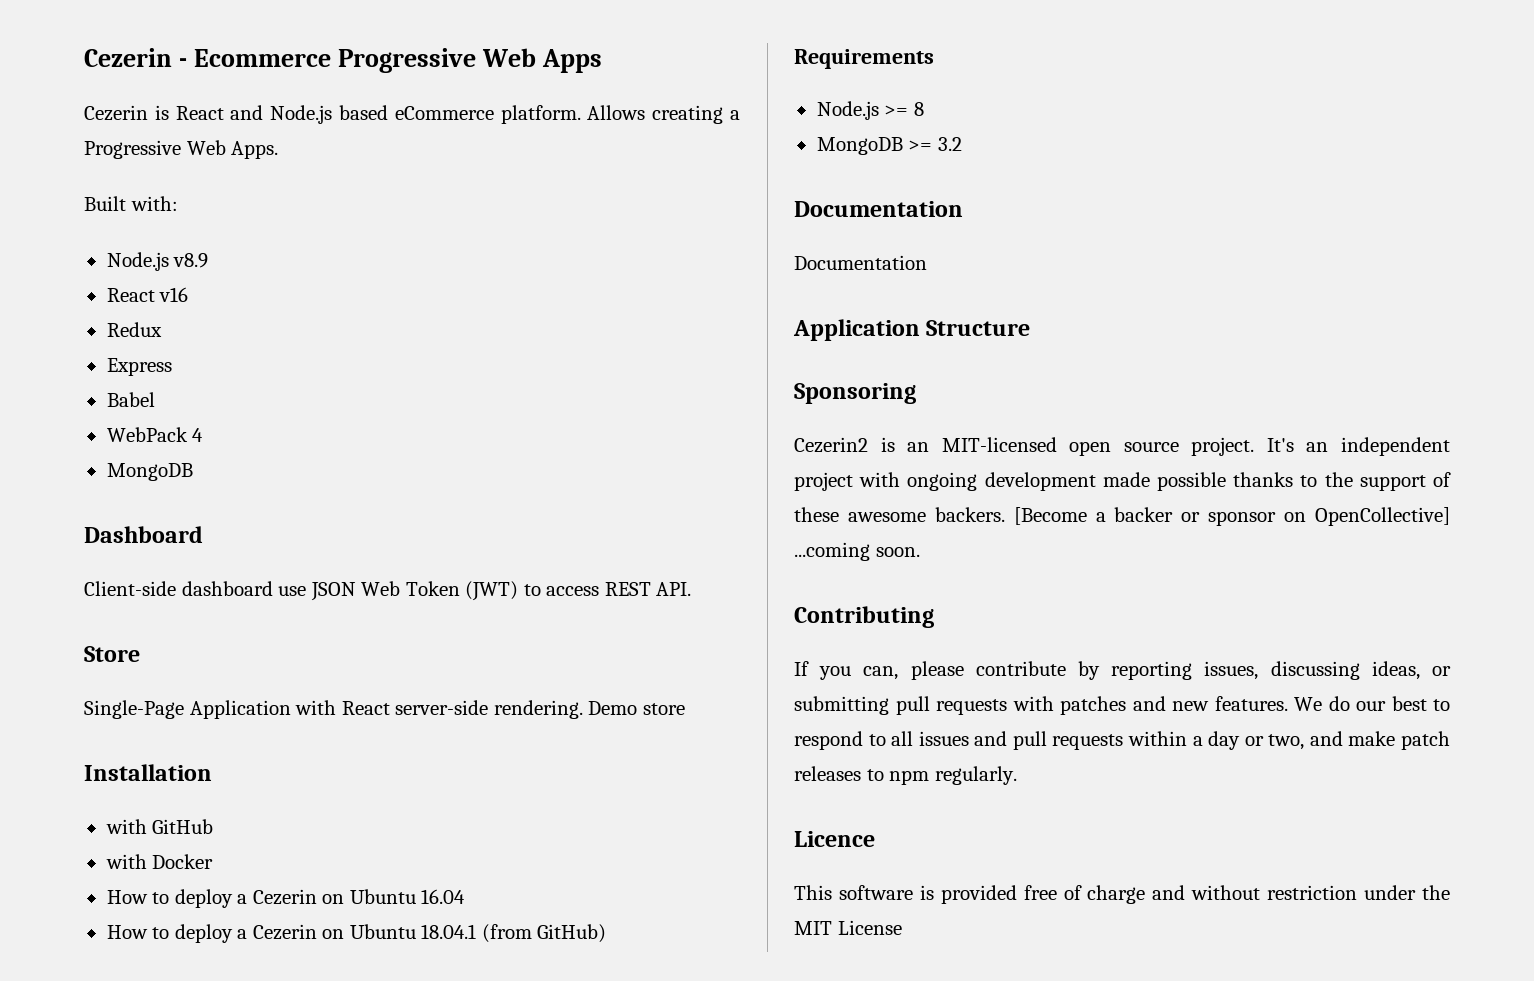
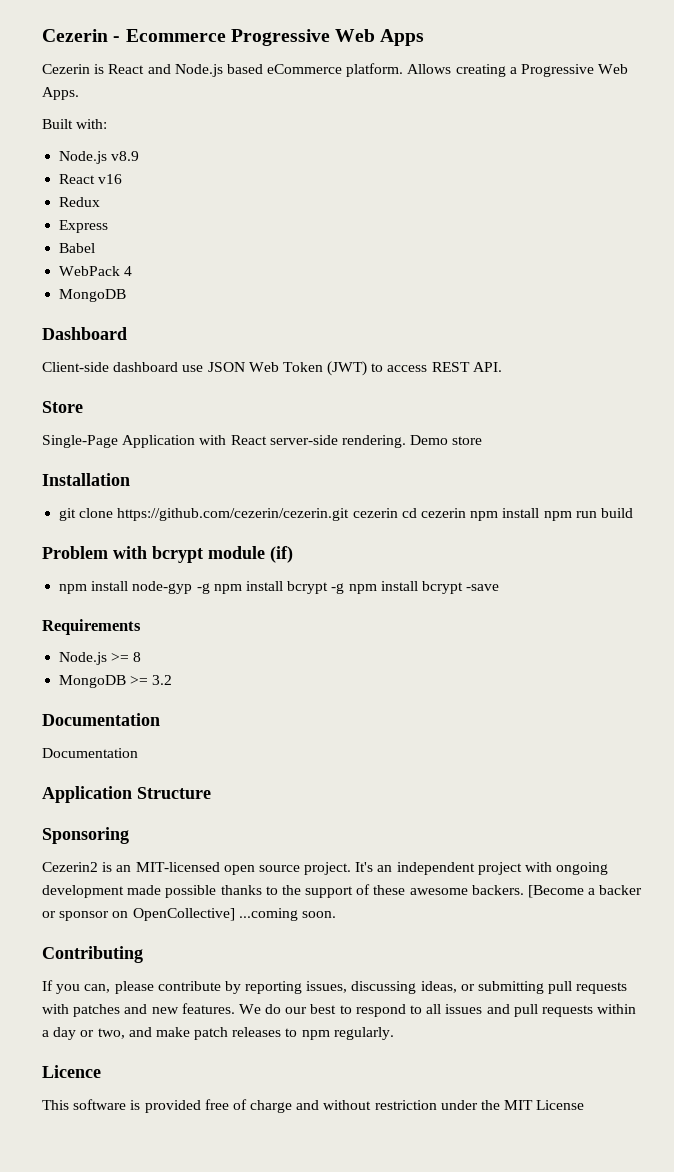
- with GitHub
- with Docker
- How to deploy a Cezerin on Ubuntu 16.04
- How to deploy a Cezerin on Ubuntu 18.04.1 (from GitHub)
+ git clone https://github.com/cezerin/cezerin.git cezerin cd cezerin npm install npm run build
+ Problem with bcrypt module (if)
+ npm install node-gyp -g npm install bcrypt -g npm install bcrypt -save

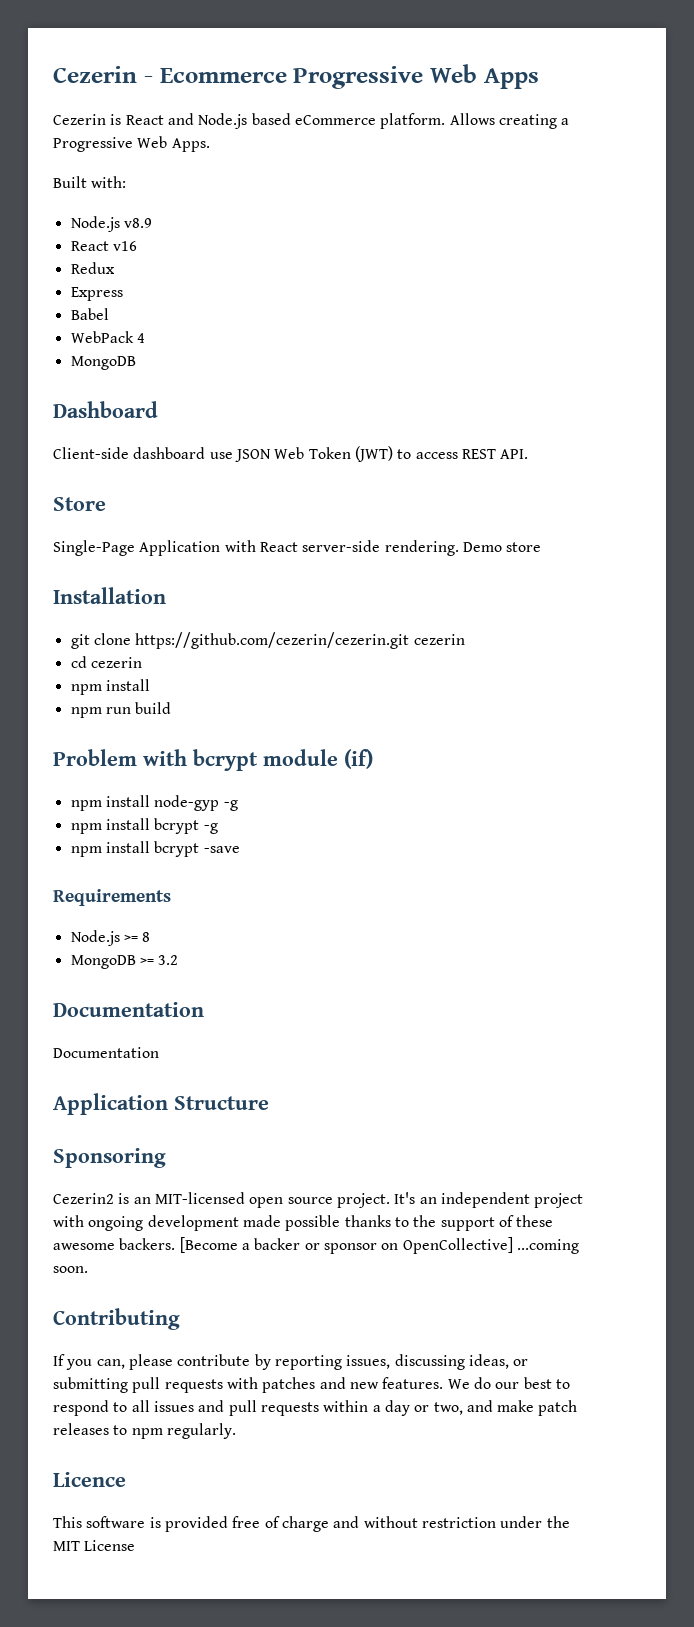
- git clone https://github.com/cezerin/cezerin.git cezerin cd cezerin npm install npm run build
+ git clone https://github.com/cezerin/cezerin.git cezerin
+ cd cezerin
+ npm install
+ npm run build
- npm install node-gyp -g npm install bcrypt -g npm install bcrypt -save
+ npm install node-gyp -g
+ npm install bcrypt -g
+ npm install bcrypt -save

